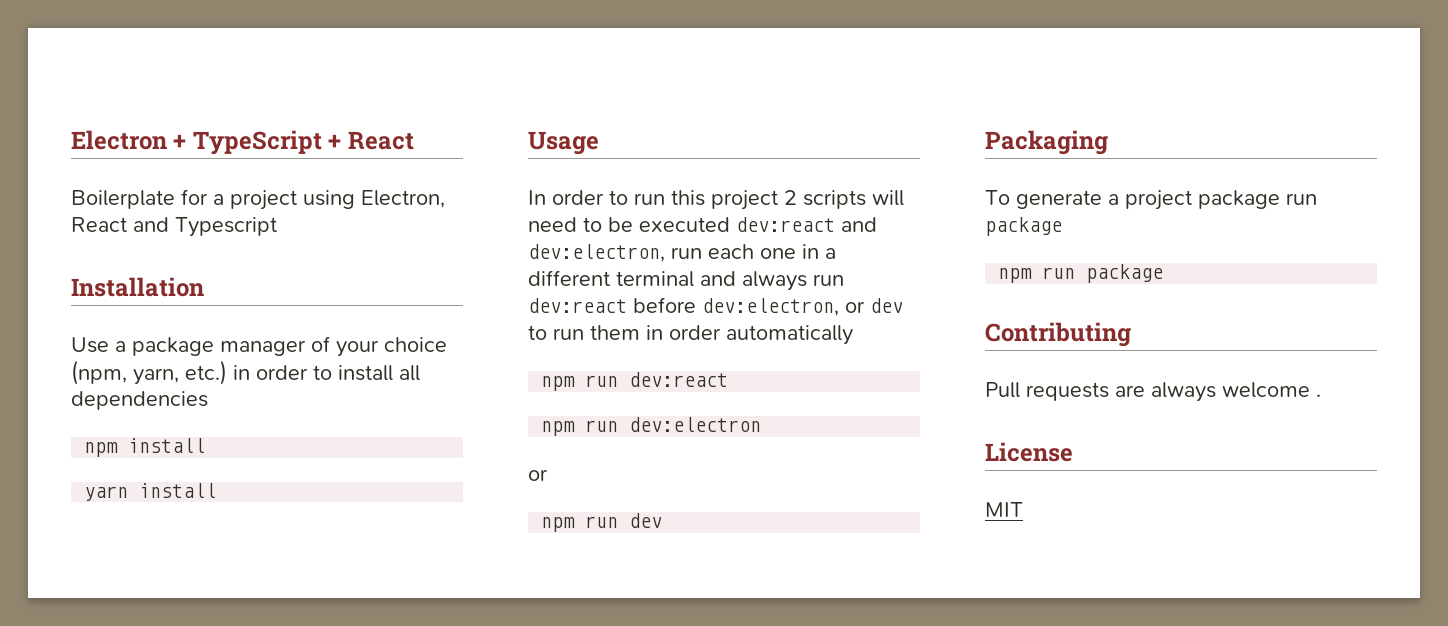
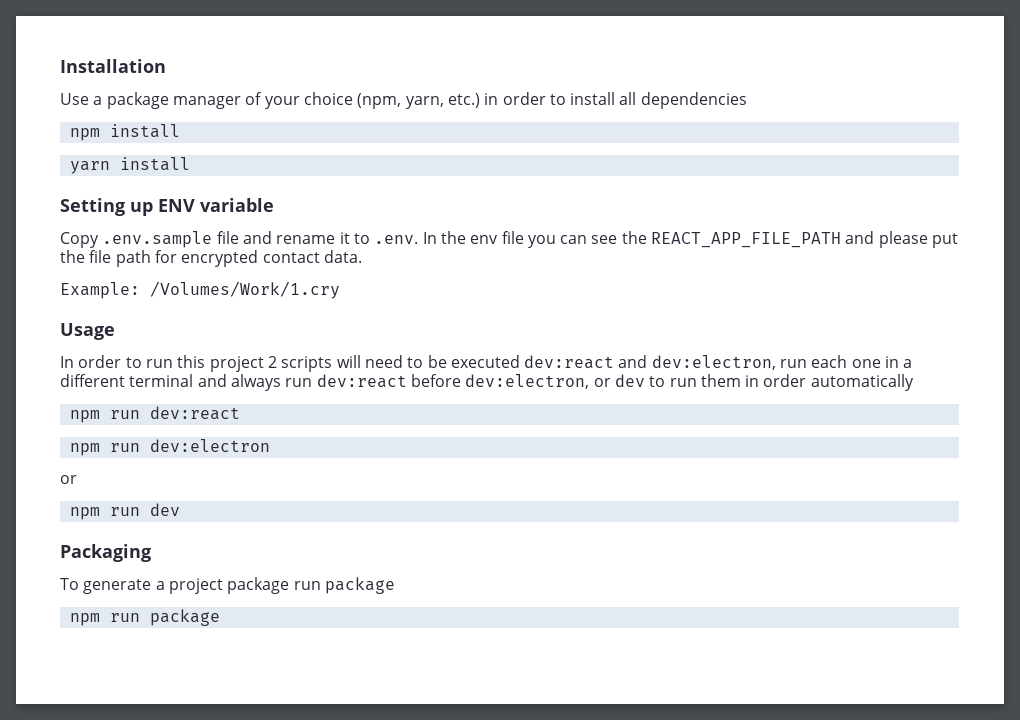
- Electron + TypeScript + React
- Boilerplate for a project using Electron, React and Typescript
+ Setting up ENV variable
+ Copy .env.sample file and rename it to .env. In the env file you can see the REACT_APP_FILE_PATH and please put the file path for encrypted contact data.
+ Example: /Volumes/Work/1.cry
- Contributing
- Pull requests are always welcome .
- License
- MIT

